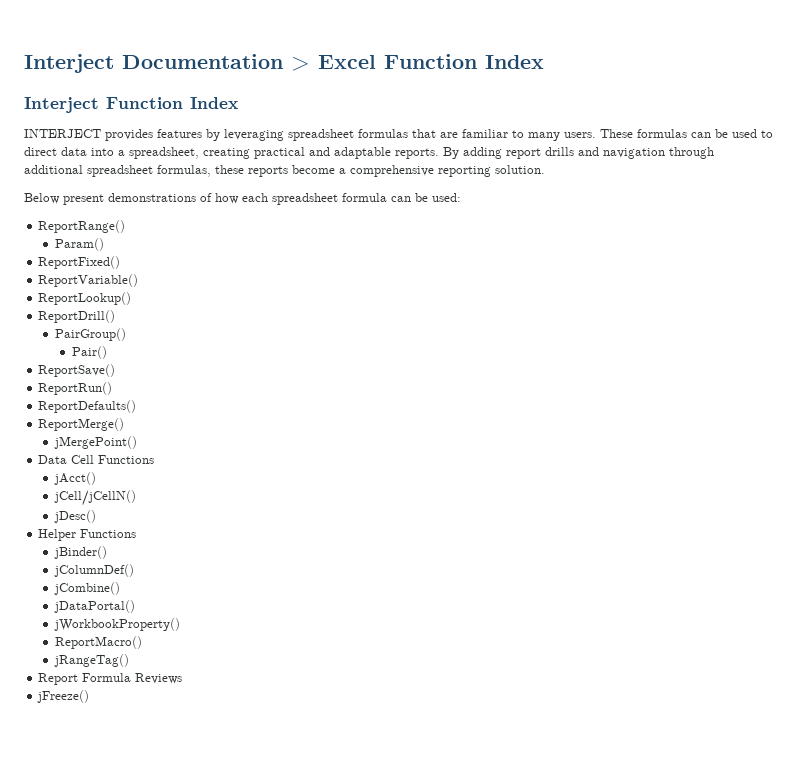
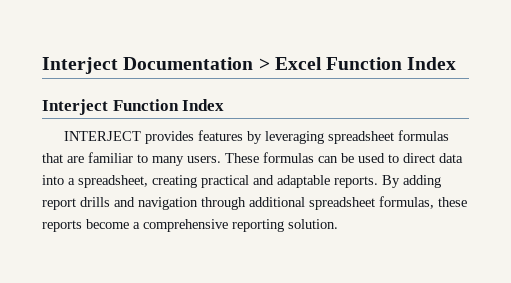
- Below present demonstrations of how each spreadsheet formula can be used:
- ReportRange()
- Param()
- ReportFixed()
- ReportVariable()
- ReportLookup()
- ReportDrill()
- PairGroup()
- Pair()
- ReportSave()
- ReportRun()
- ReportDefaults()
- ReportMerge()
- jMergePoint()
- Data Cell Functions
- jAcct()
- jCell/jCellN()
- jDesc()
- Helper Functions
- jBinder()
- jColumnDef()
- jCombine()
- jDataPortal()
- jWorkbookProperty()
- ReportMacro()
- jRangeTag()
- Report Formula Reviews
- jFreeze()

